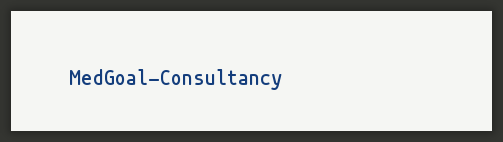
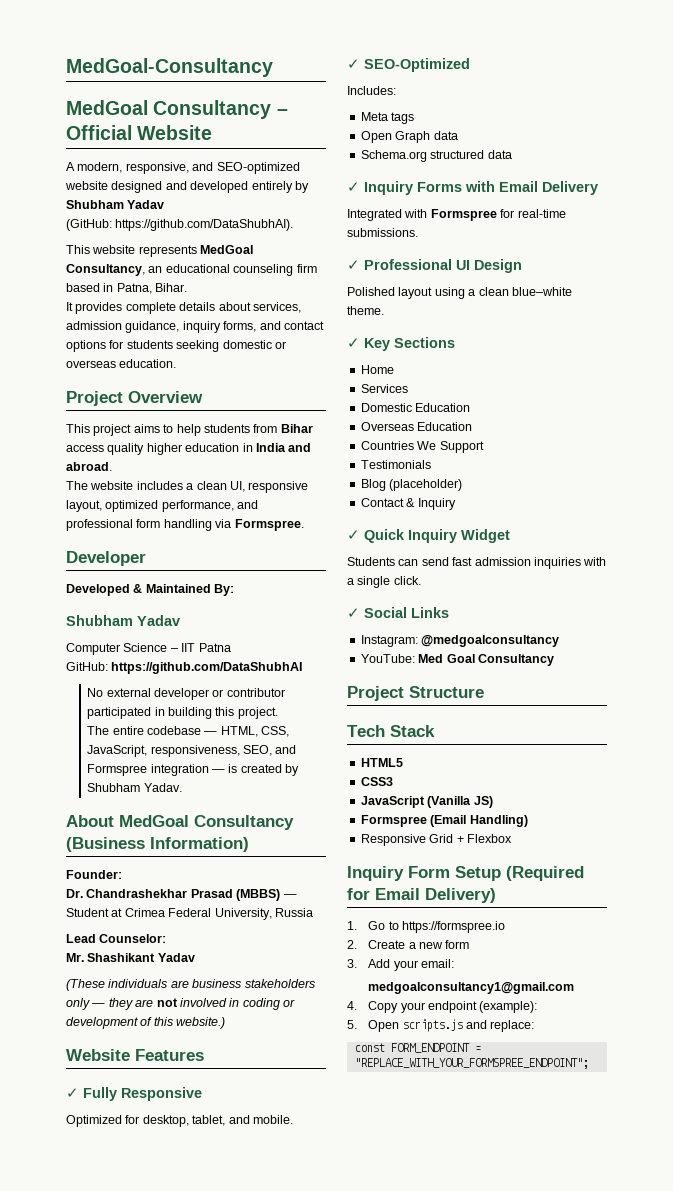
+ MedGoal Consultancy – Official Website
+ A modern, responsive, and SEO-optimized website designed and developed entirely by Shubham Yadav
+ (GitHub: https://github.com/DataShubhAI).
+ This website represents MedGoal Consultancy, an educational counseling firm based in Patna, Bihar.
+ It provides complete details about services, admission guidance, inquiry forms, and contact options for students seeking domestic or overseas education.
+ Project Overview
+ This project aims to help students from Bihar access quality higher education in India and abroad.
+ The website includes a clean UI, responsive layout, optimized performance, and professional form handling via Formspree.
+ Developer
+ Developed & Maintained By:
+ Shubham Yadav
+ Computer Science – IIT Patna
+ GitHub: https://github.com/DataShubhAI
+ No external developer or contributor participated in building this project.
+ The entire codebase — HTML, CSS, JavaScript, responsiveness, SEO, and Formspree integration — is created by Shubham Yadav.
+ About MedGoal Consultancy (Business Information)
+ Founder:
+ Dr. Chandrashekhar Prasad (MBBS) — Student at Crimea Federal University, Russia
+ Lead Counselor:
+ Mr. Shashikant Yadav
+ (These individuals are business stakeholders only — they are not involved in coding or development of this website.)
+ Website Features
+ ✓ Fully Responsive
+ Optimized for desktop, tablet, and mobile.
+ ✓ SEO-Optimized
+ Includes:
+ Meta tags
+ Open Graph data
+ Schema.org structured data
+ ✓ Inquiry Forms with Email Delivery
+ Integrated with Formspree for real-time submissions.
+ ✓ Professional UI Design
+ Polished layout using a clean blue–white theme.
+ ✓ Key Sections
+ Home
+ Services
+ Domestic Education
+ Overseas Education
+ Countries We Support
+ Testimonials
+ Blog (placeholder)
+ Contact & Inquiry
+ ✓ Quick Inquiry Widget
+ Students can send fast admission inquiries with a single click.
+ ✓ Social Links
+ Instagram: @medgoalconsultancy
+ YouTube: Med Goal Consultancy
+ Project Structure
+ Tech Stack
+ HTML5
+ CSS3
+ JavaScript (Vanilla JS)
+ Formspree (Email Handling)
+ Responsive Grid + Flexbox
+ Inquiry Form Setup (Required for Email Delivery)
+ 1. Go to https://formspree.io
+ 2. Create a new form
+ 3. Add your email:
+ medgoalconsultancy1@gmail.com
+ 4. Copy your endpoint (example):
+ 5. Open scripts.js and replace:
+ const FORM_ENDPOINT = "REPLACE_WITH_YOUR_FORMSPREE_ENDPOINT";

